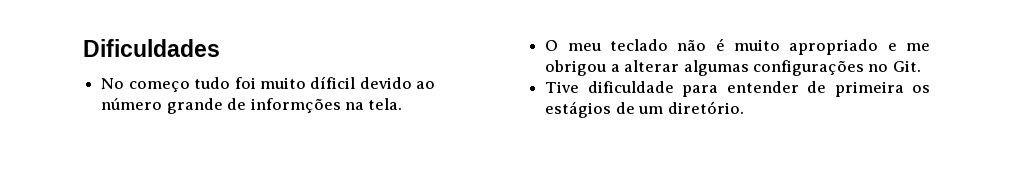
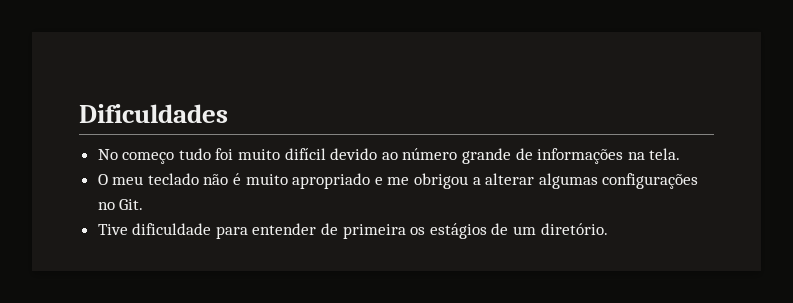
- No começo tudo foi muito díficil devido ao número grande de informções na tela.
+ No começo tudo foi muito difícil devido ao número grande de informações na tela.

